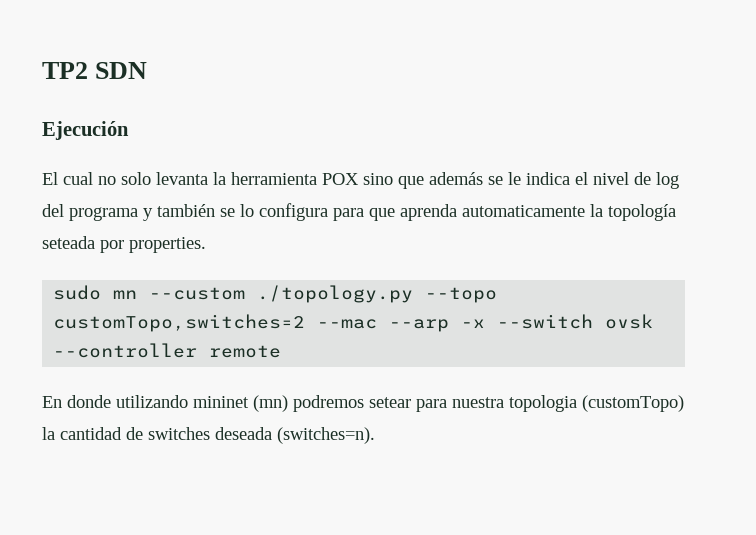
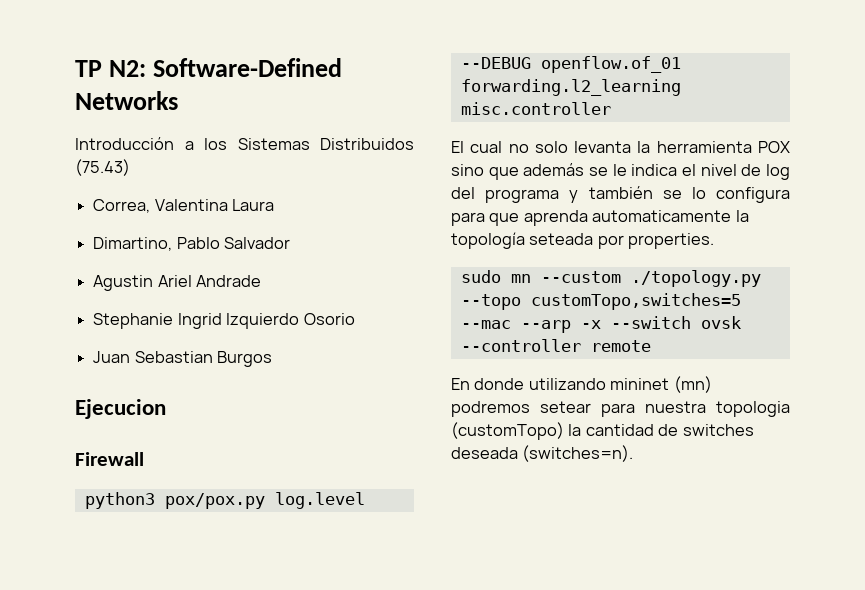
- TP2 SDN
- Ejecución
+ TP N2: Software-Defined Networks
+ Introducción a los Sistemas Distribuidos (75.43)
+ Correa, Valentina Laura
+ Dimartino, Pablo Salvador
+ Agustin Ariel Andrade
+ Stephanie Ingrid Izquierdo Osorio
+ Juan Sebastian Burgos
+ Ejecucion
+ Firewall
+ python3 pox/pox.py log.level --DEBUG openflow.of_01 forwarding.l2_learning misc.controller
- sudo mn --custom ./topology.py --topo customTopo,switches=2 --mac --arp -x --switch ovsk --controller remote
+ sudo mn --custom ./topology.py --topo customTopo,switches=5 --mac --arp -x --switch ovsk --controller remote

